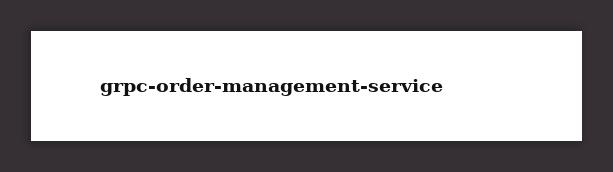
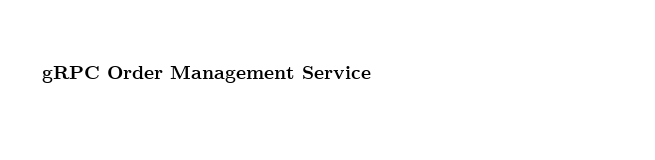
- grpc-order-management-service
+ gRPC Order Management Service

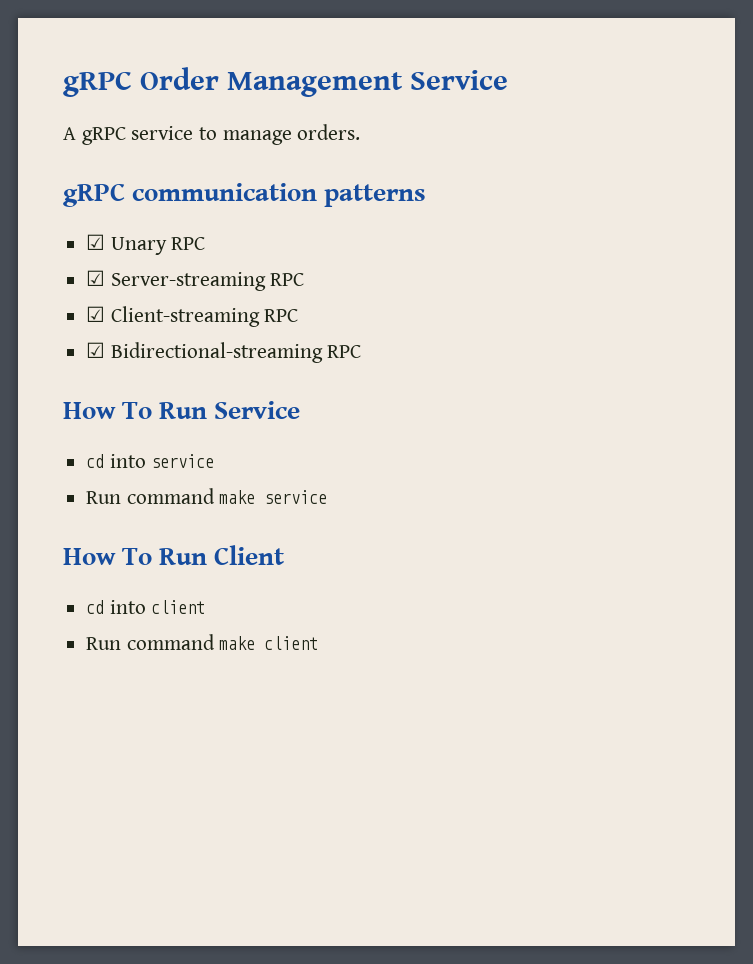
+ A gRPC service to manage orders.
+ gRPC communication patterns
+ ☑ Unary RPC
+ ☑ Server-streaming RPC
+ ☑ Client-streaming RPC
+ ☑ Bidirectional-streaming RPC
+ How To Run Service
+ cd into service
+ Run command make service
+ How To Run Client
+ cd into client
+ Run command make client

